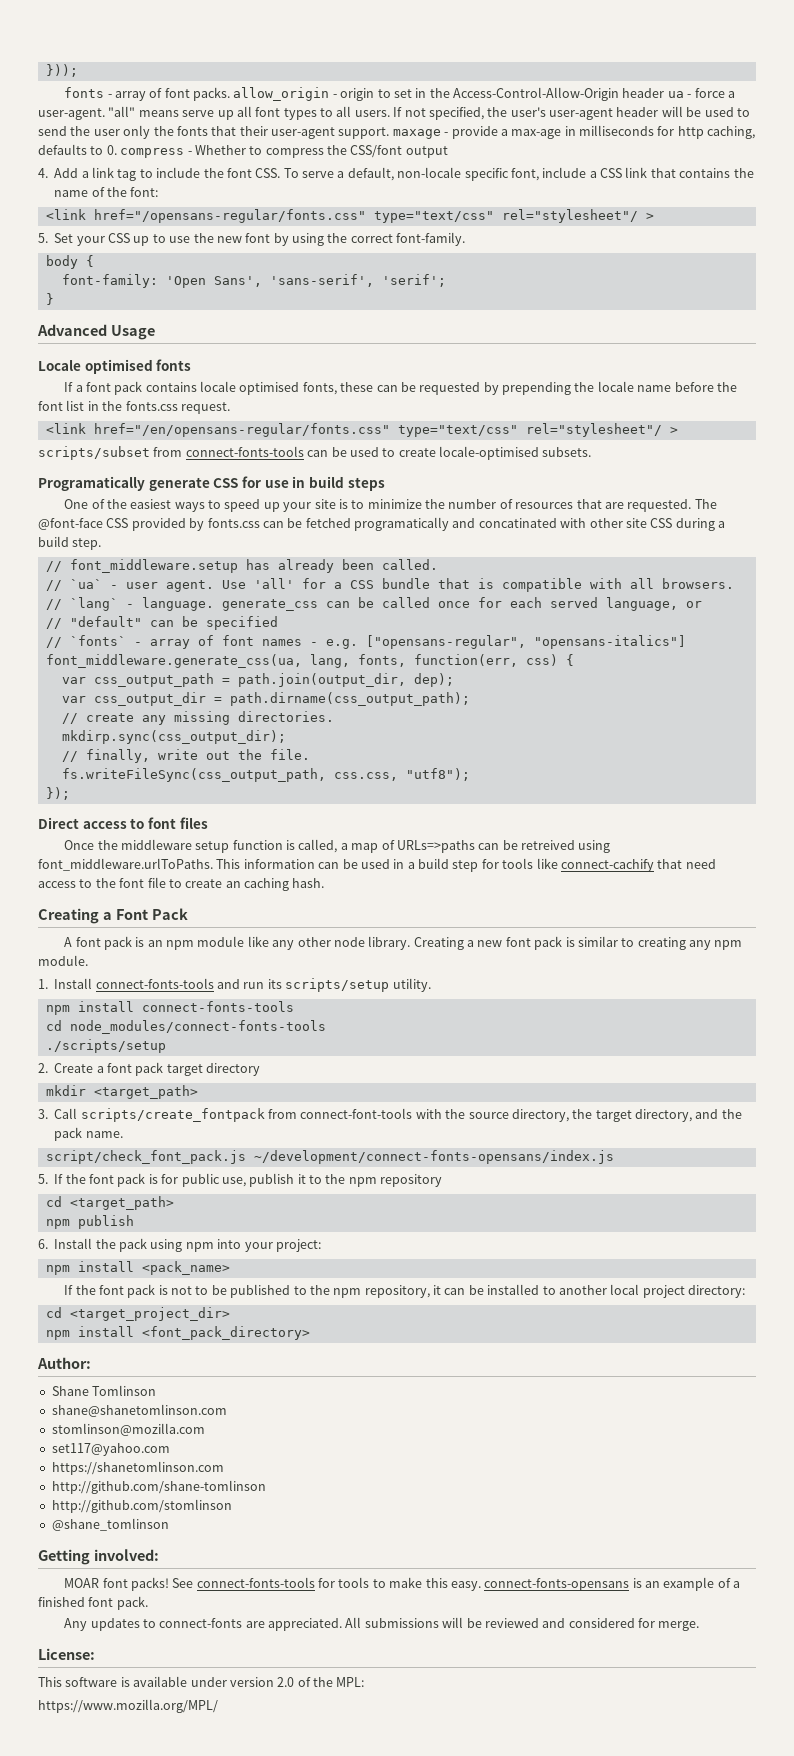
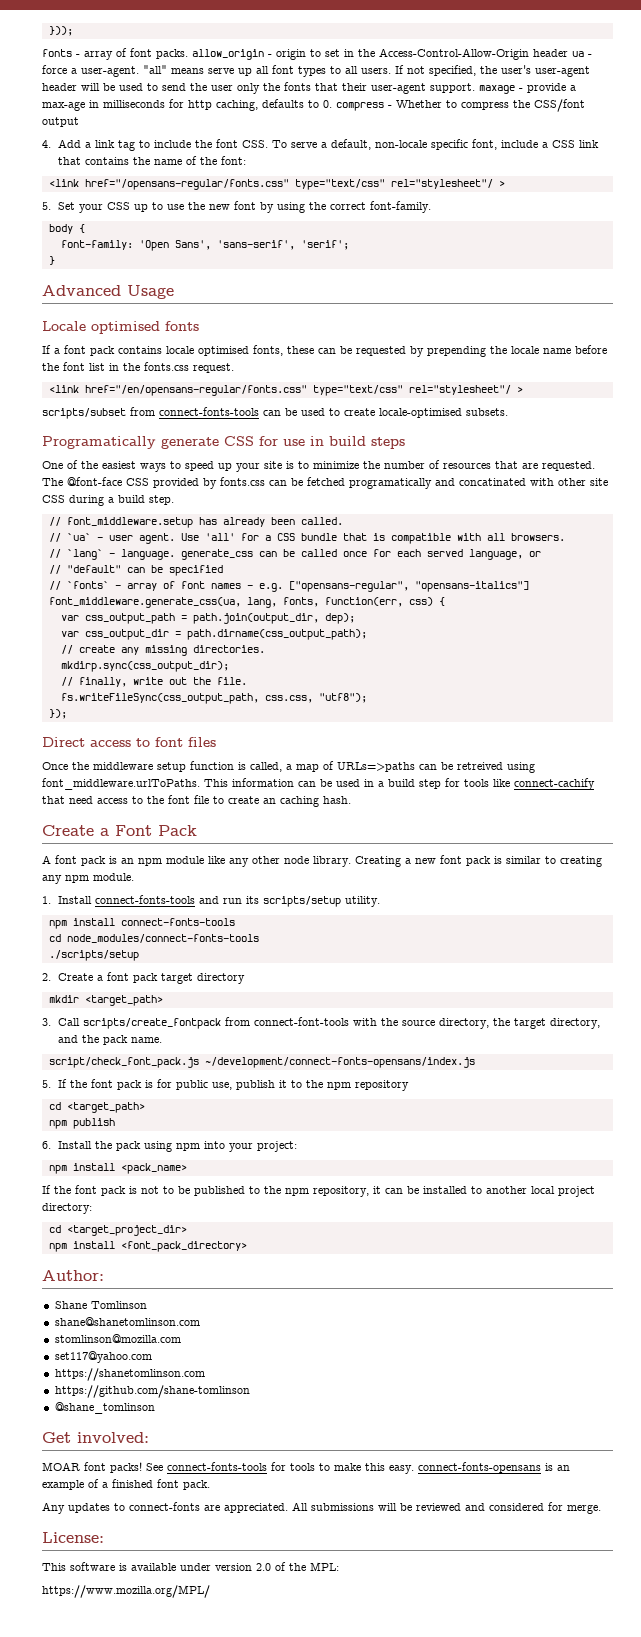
- Creating a Font Pack
+ Create a Font Pack
- http://github.com/shane-tomlinson
- http://github.com/stomlinson
+ https://github.com/shane-tomlinson
- Getting involved:
+ Get involved:

